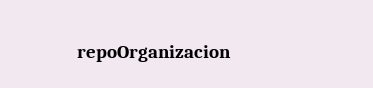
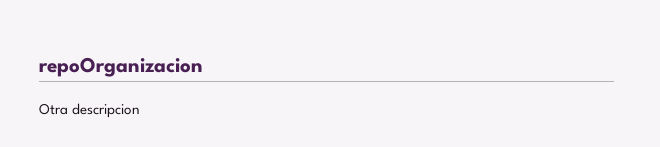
+ Otra descripcion

